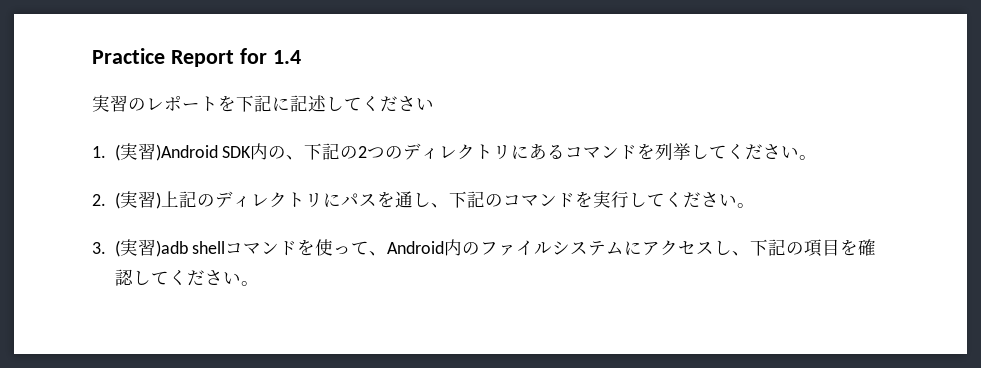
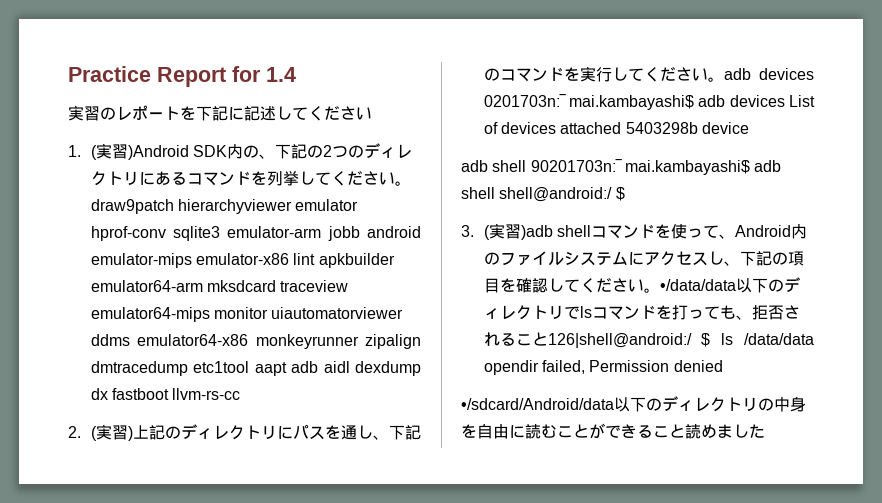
- 1. (実習)Android SDK内の、下記の2つのディレクトリにあるコマンドを列挙してください。
+ 1. (実習)Android SDK内の、下記の2つのディレクトリにあるコマンドを列挙してください。draw9patch hierarchyviewer emulator hprof-conv sqlite3 emulator-arm jobb android emulator-mips emulator-x86 lint apkbuilder emulator64-arm mksdcard traceview emulator64-mips monitor uiautomatorviewer ddms emulator64-x86 monkeyrunner zipalign dmtracedump etc1tool aapt adb aidl dexdump dx fastboot llvm-rs-cc
- 2. (実習)上記のディレクトリにパスを通し、下記のコマンドを実行してください。
+ 2. (実習)上記のディレクトリにパスを通し、下記のコマンドを実行してください。adb devices 0201703n:‾ mai.kambayashi$ adb devices List of devices attached 5403298b device
+ adb shell 90201703n:‾ mai.kambayashi$ adb shell shell@android:/ $
+ •/data/data以下のディレクトリでlsコマンドを打っても、拒否されること126|shell@android:/ $ ls /data/data opendir failed, Permission denied
+ •/sdcard/Android/data以下のディレクトリの中身を自由に読むことができること読めました

